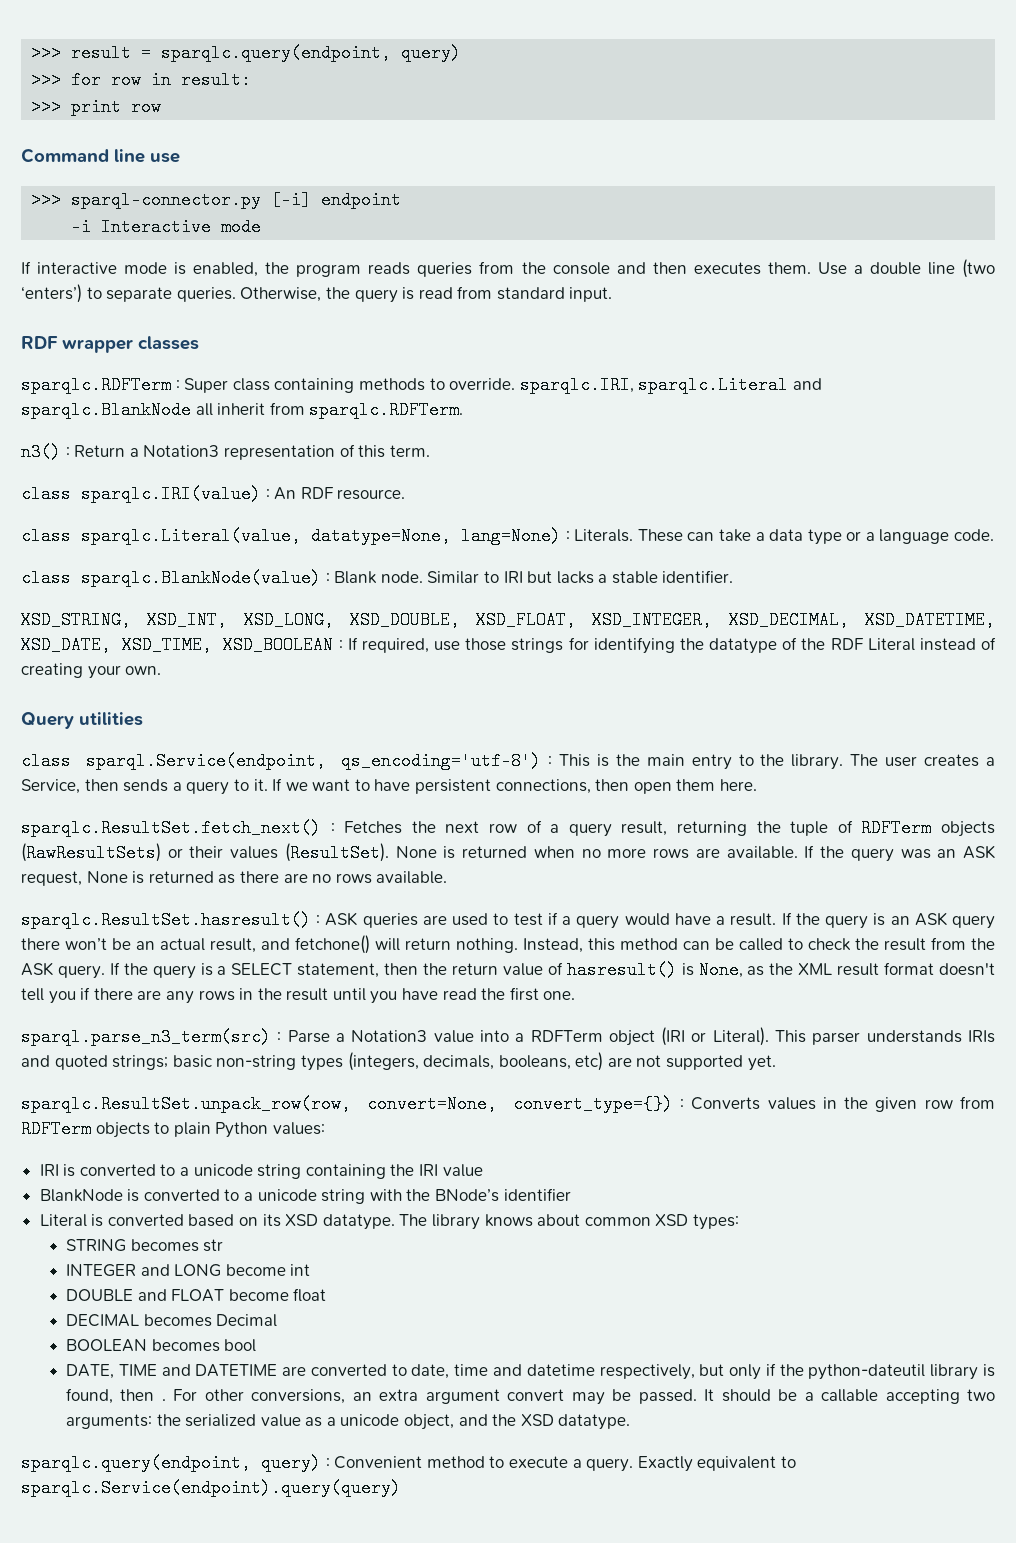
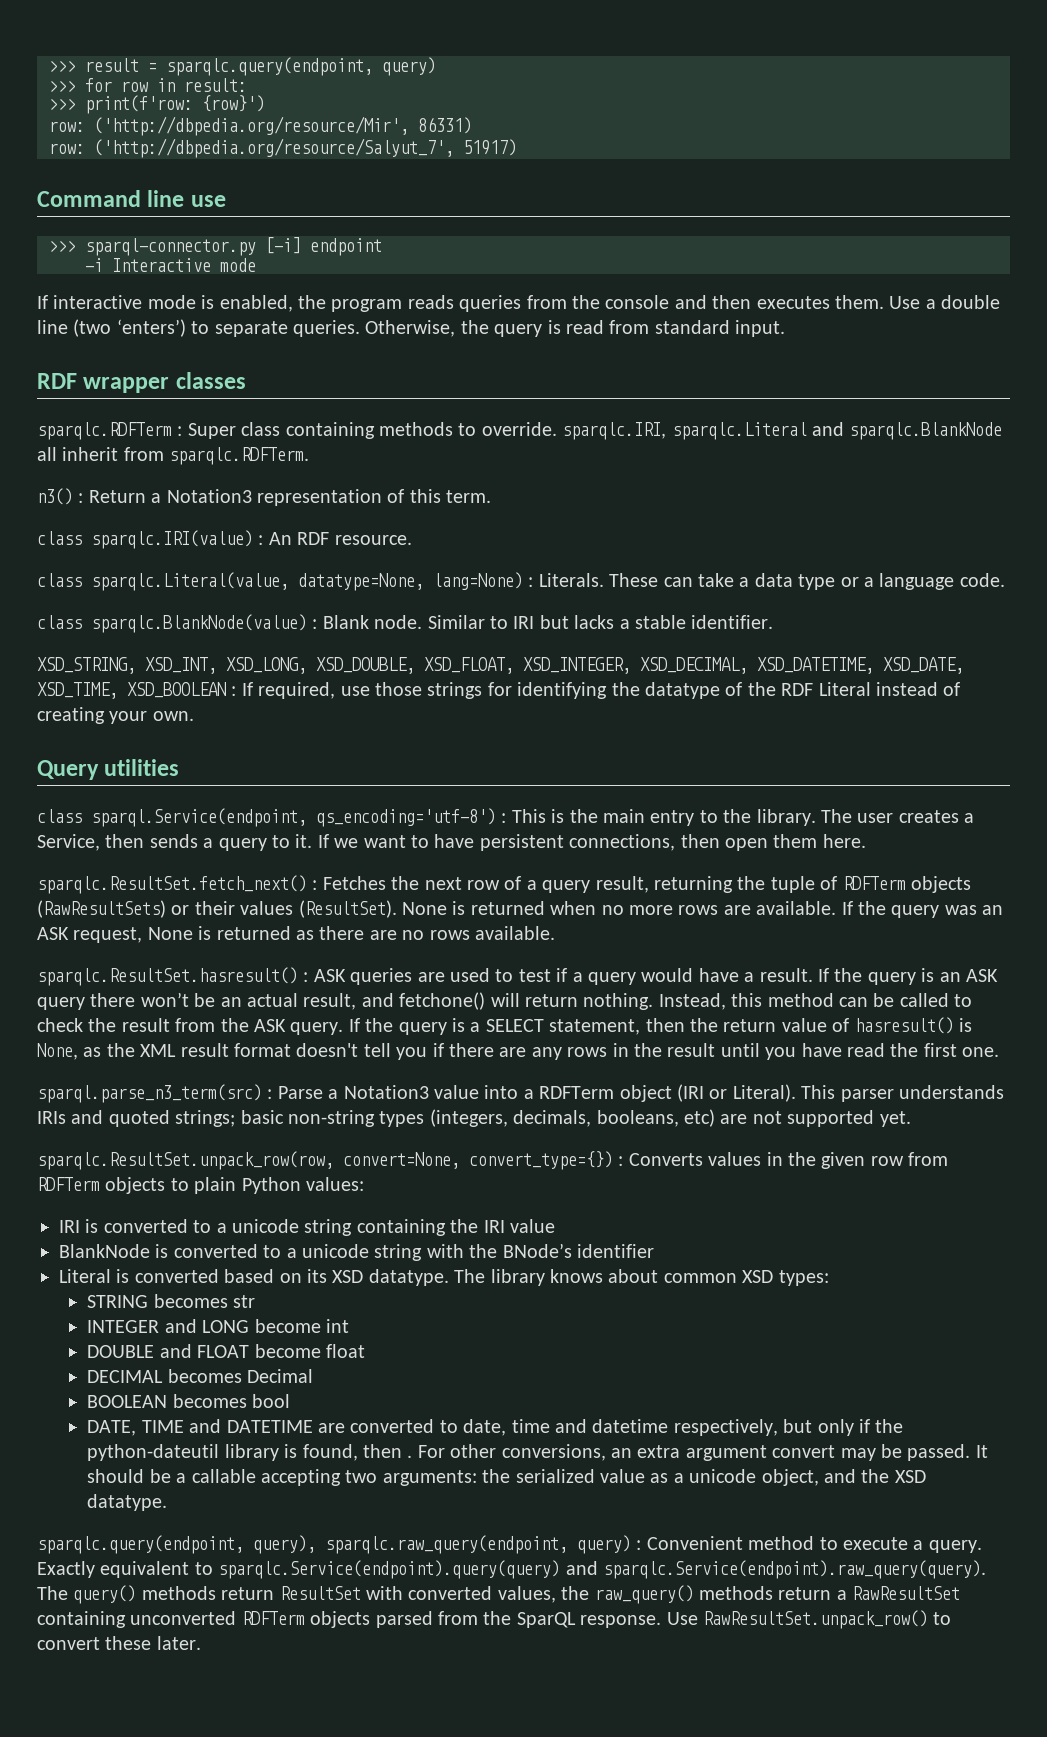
- >>> print row
+ >>> print(f'row: {row}')
+ row: ('http://dbpedia.org/resource/Mir', 86331)
+ row: ('http://dbpedia.org/resource/Salyut_7', 51917)
- sparqlc.query(endpoint, query) : Convenient method to execute a query.
+ sparqlc.query(endpoint, query), sparqlc.raw_query(endpoint, query) : Convenient method to execute a query.
- Exactly equivalent to sparqlc.Service(endpoint).query(query)
+ Exactly equivalent to sparqlc.Service(endpoint).query(query) and sparqlc.Service(endpoint).raw_query(query). The query() methods return ResultSet with converted values, the raw_query() methods return a RawResultSet containing unconverted RDFTerm objects parsed from the SparQL response. Use RawResultSet.unpack_row() to convert these later.

